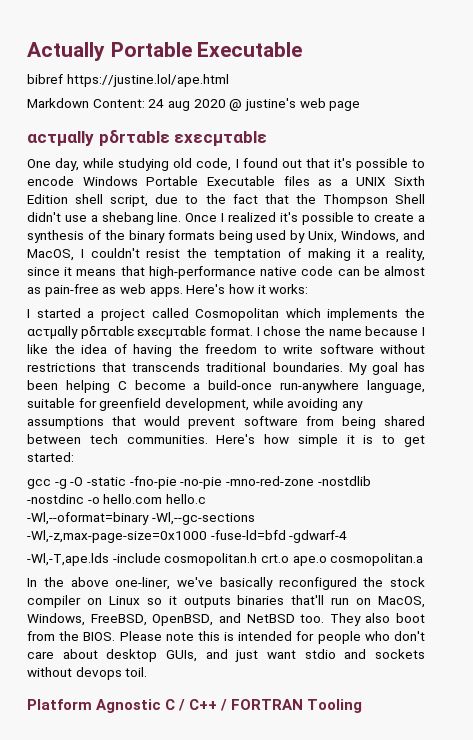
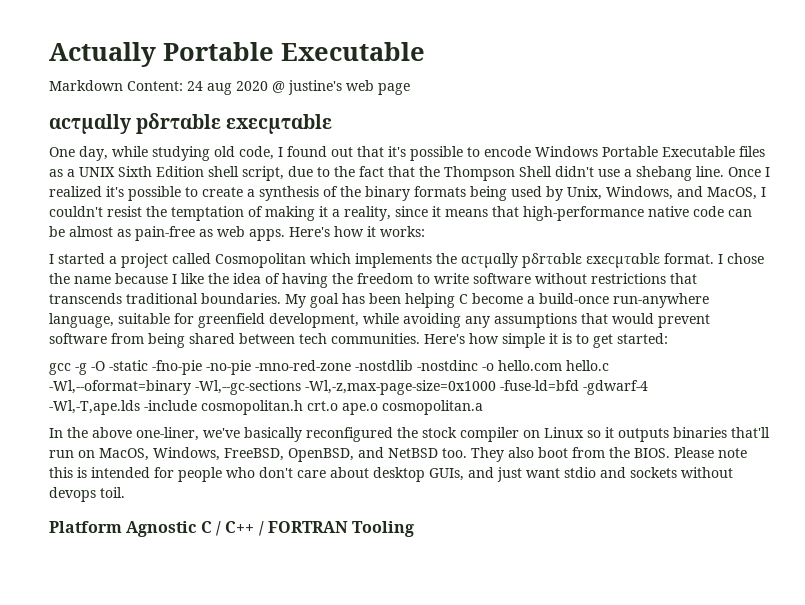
- bibref https://justine.lol/ape.html

